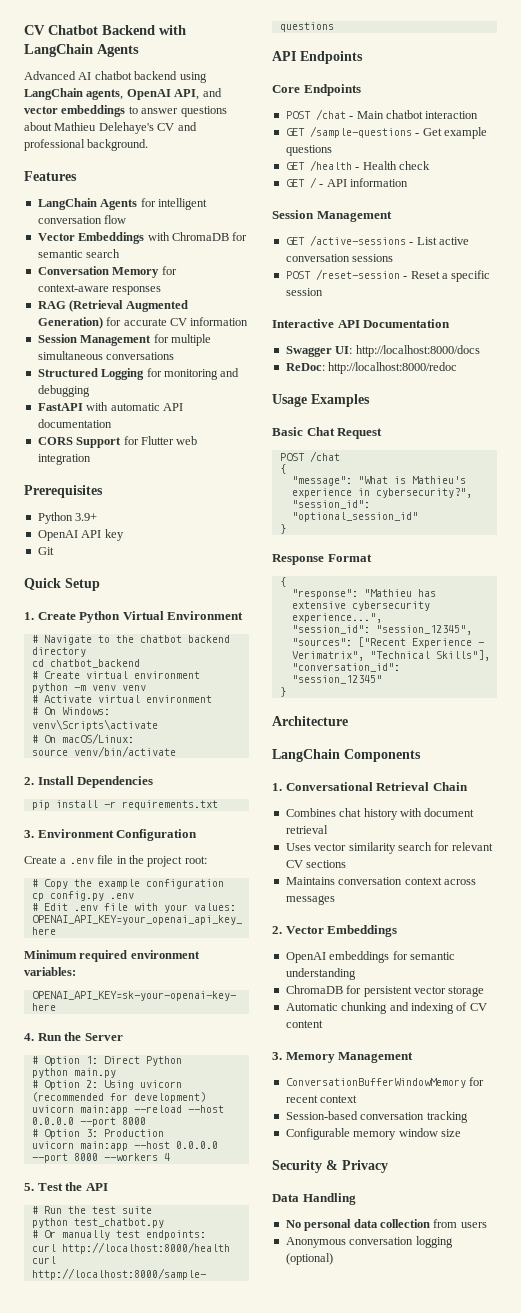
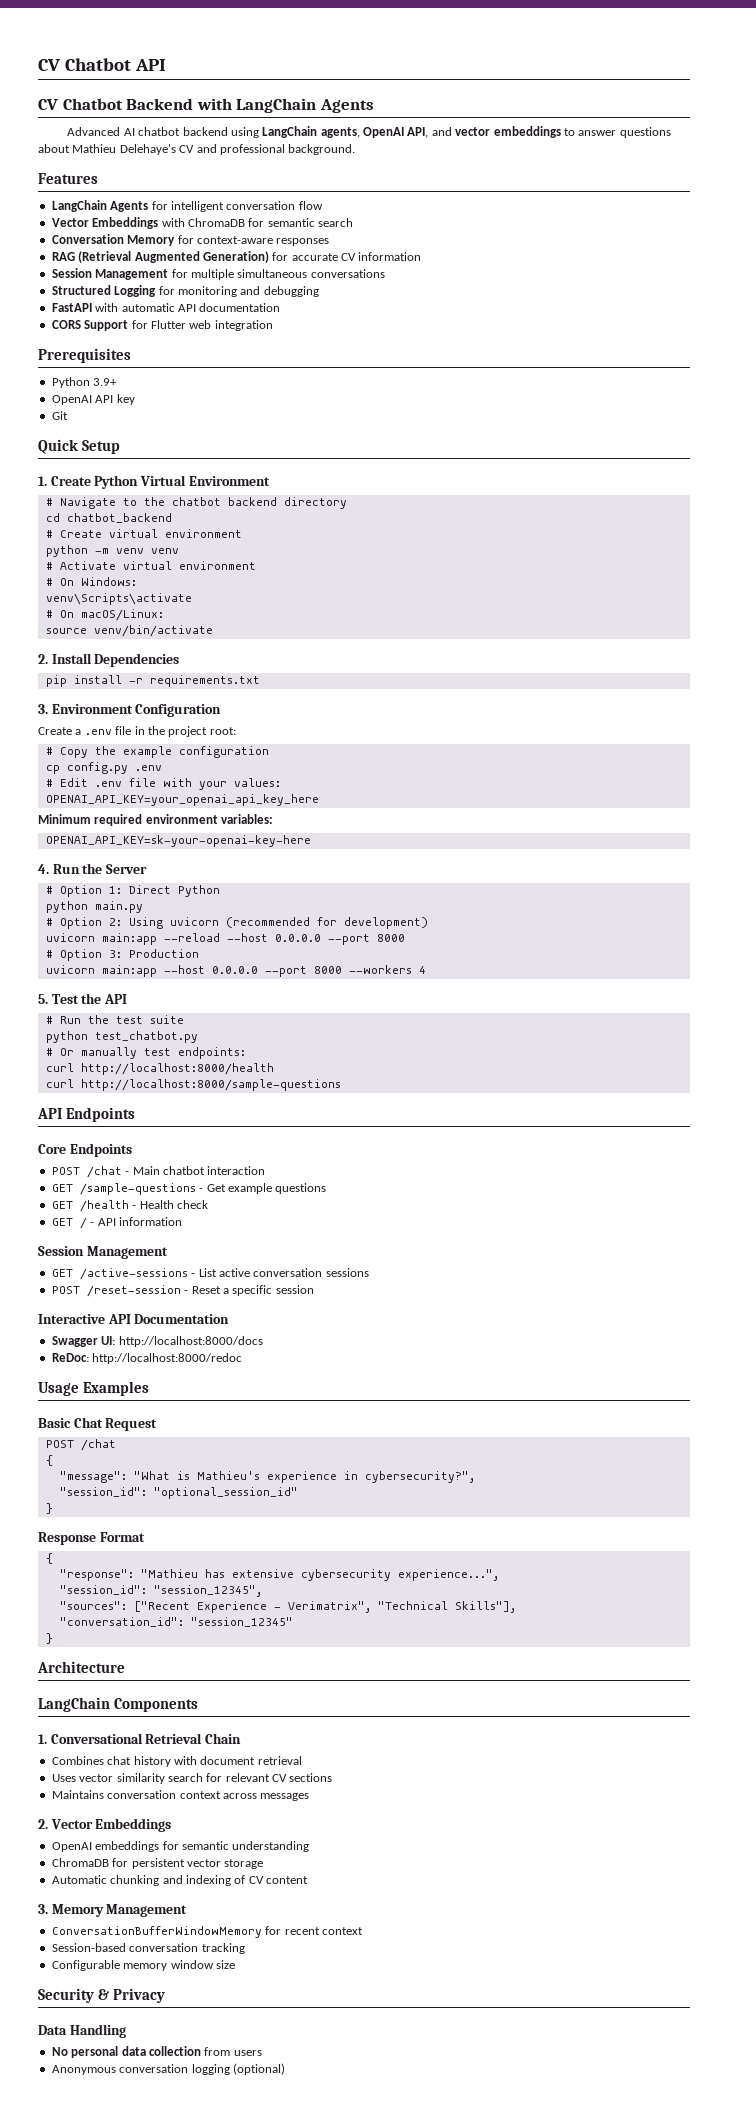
+ CV Chatbot API

